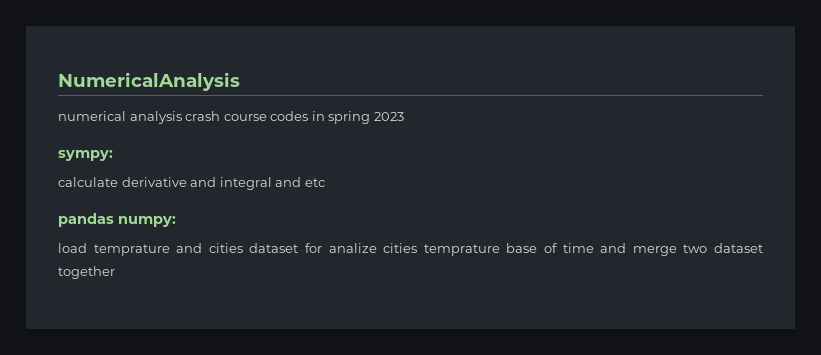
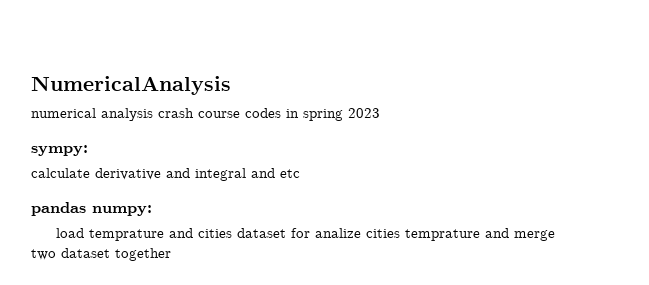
- load temprature and cities dataset for analize cities temprature base of time and merge two dataset together
+ load temprature and cities dataset for analize cities temprature and merge two dataset together

